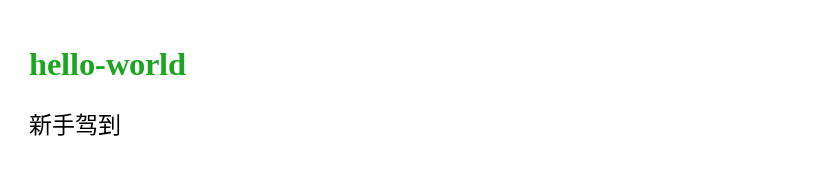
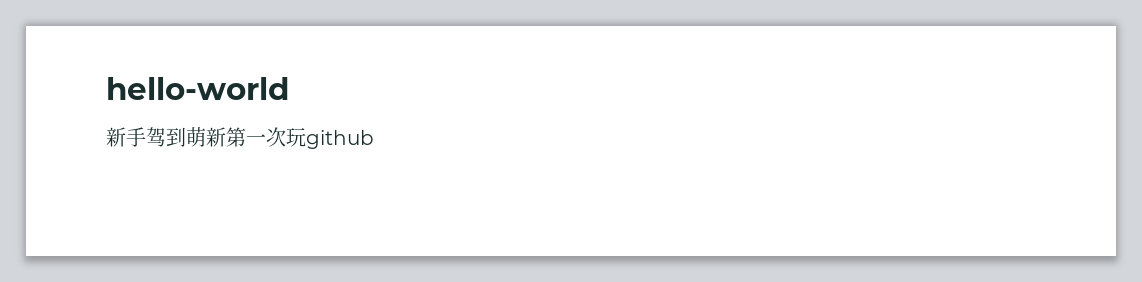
- 新手驾到
+ 新手驾到萌新第一次玩github

